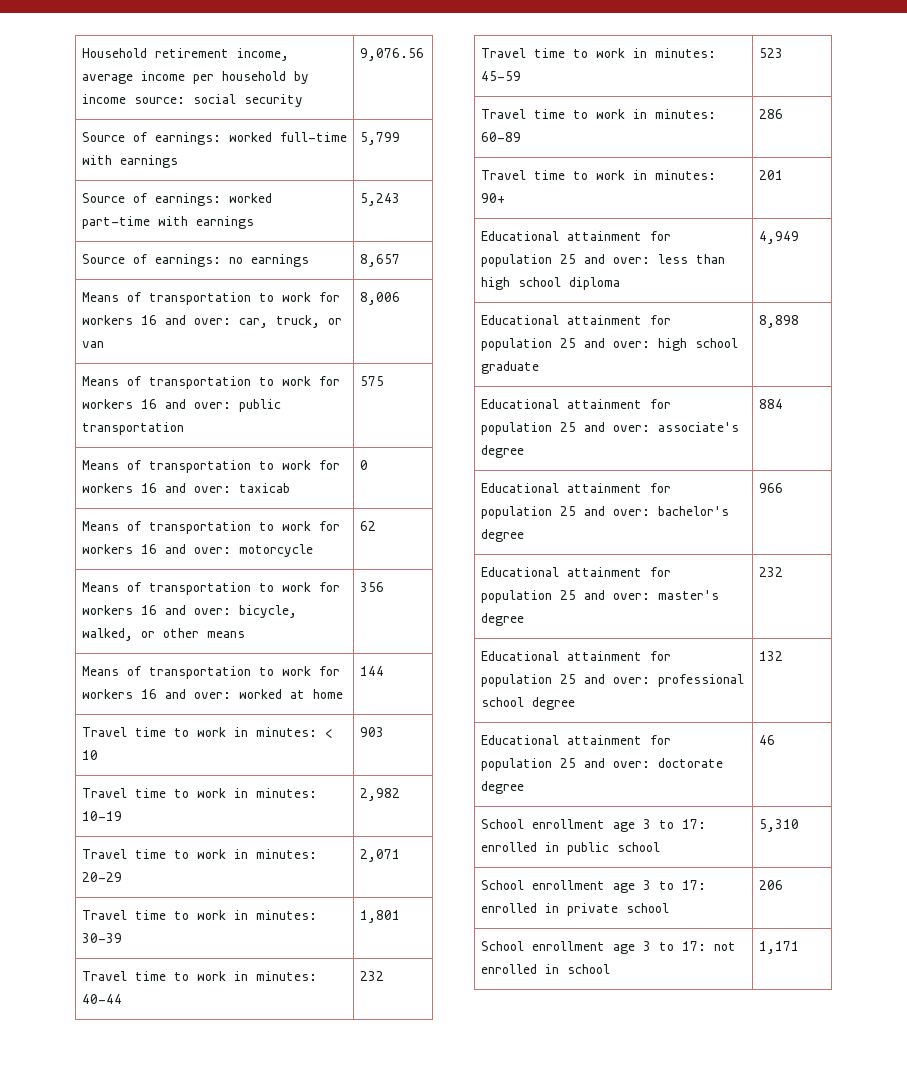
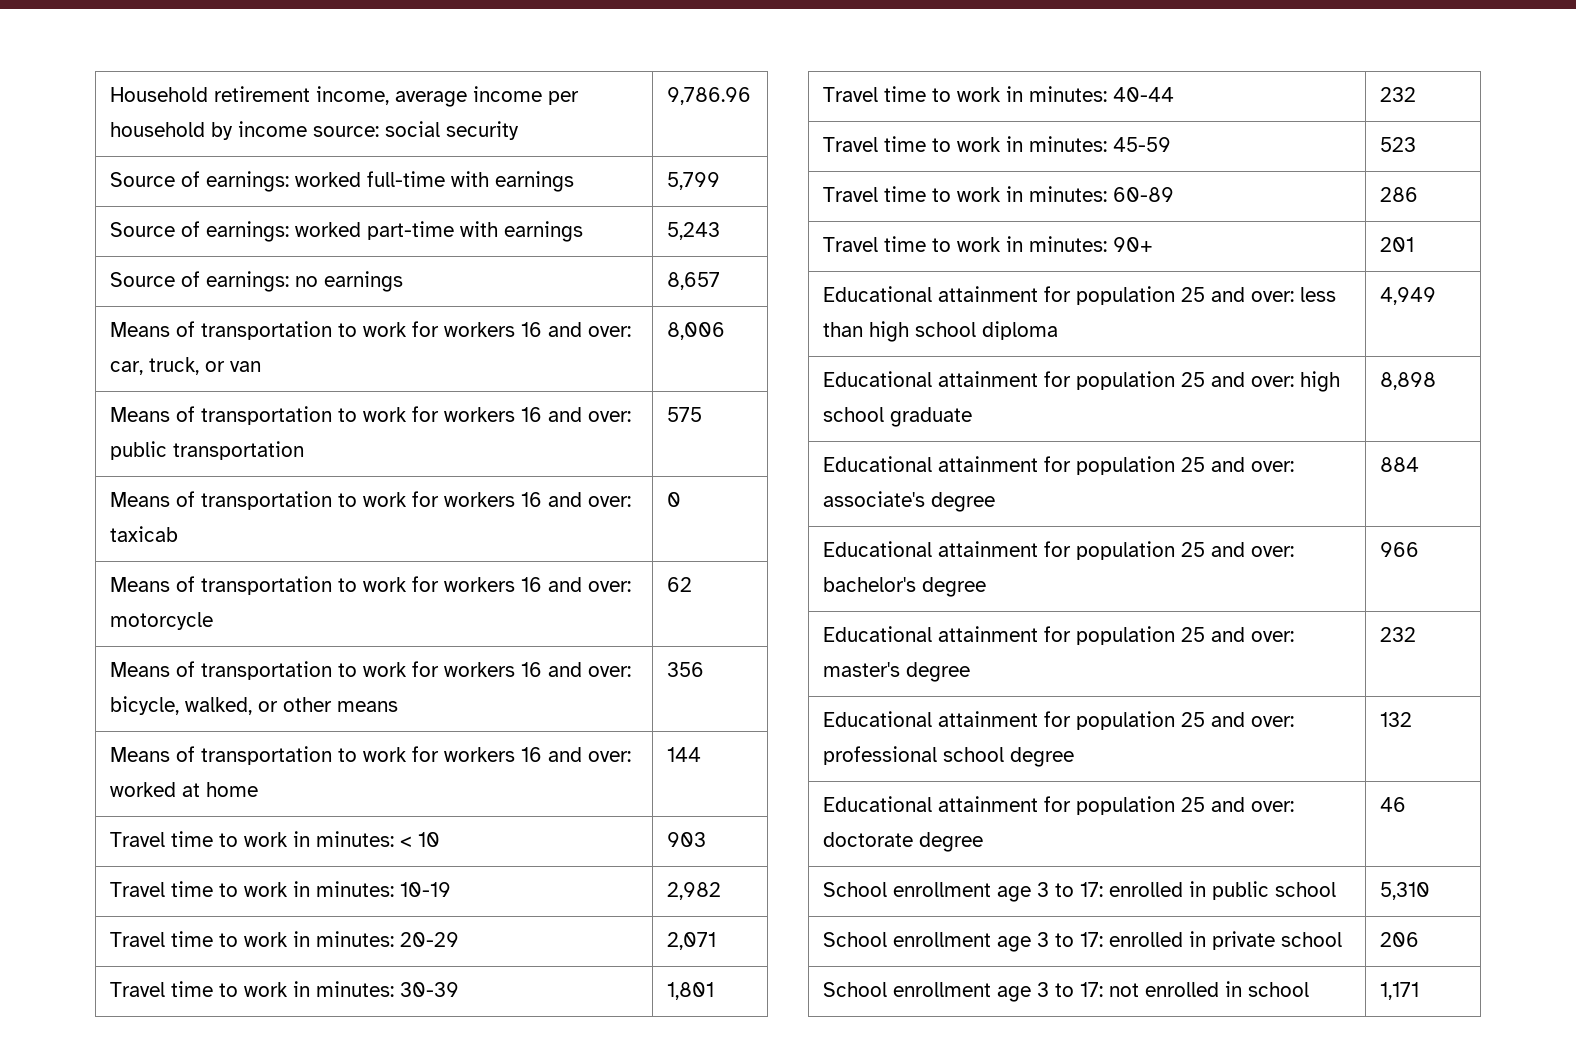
- Household retirement income, average income per household by income source: social security | 9,076.56
+ Household retirement income, average income per household by income source: social security | 9,786.96

